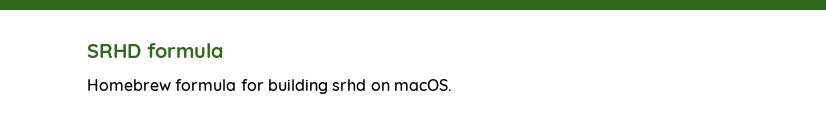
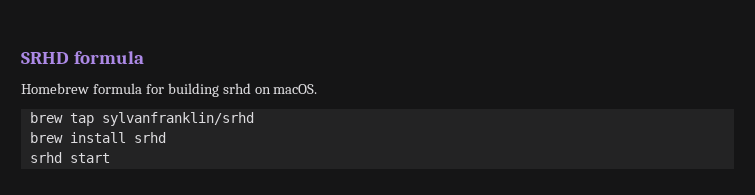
+ brew tap sylvanfranklin/srhd
+ brew install srhd
+ srhd start

